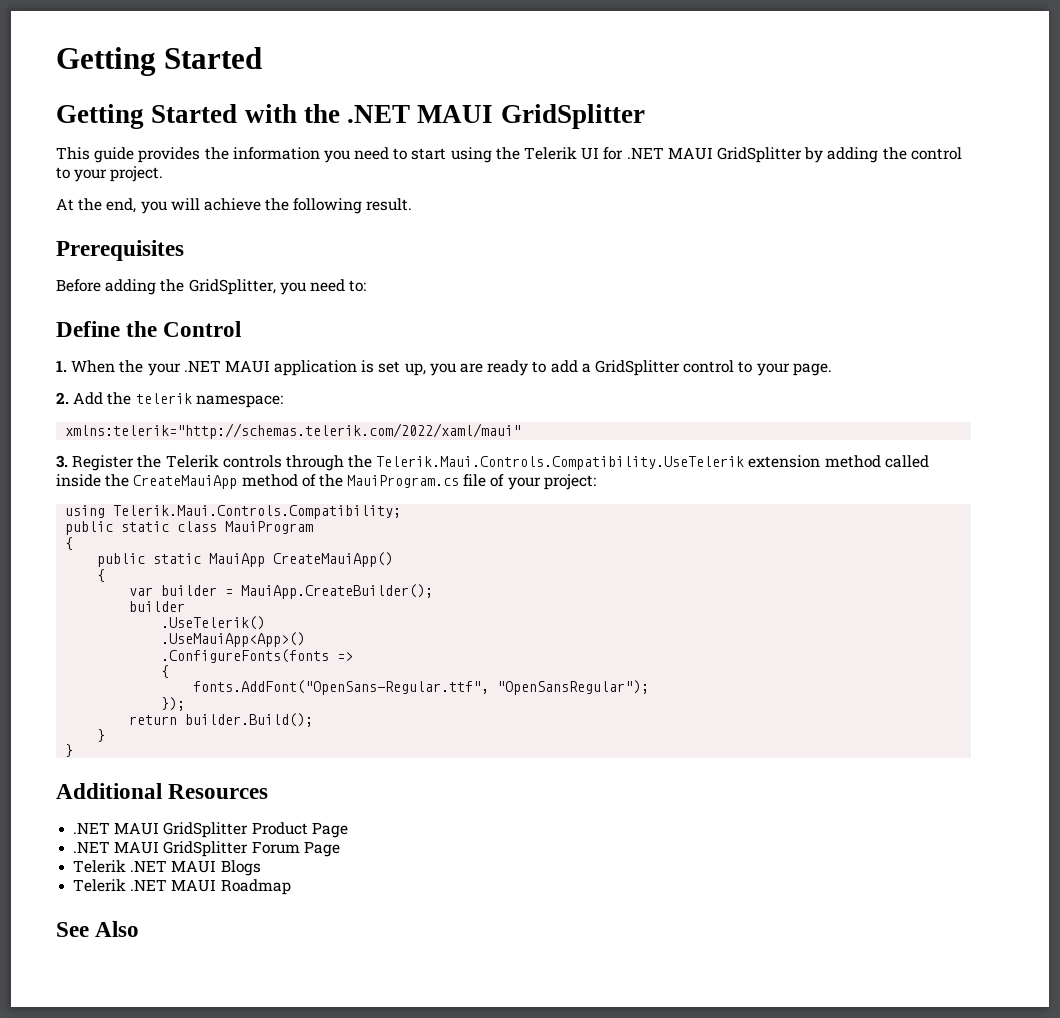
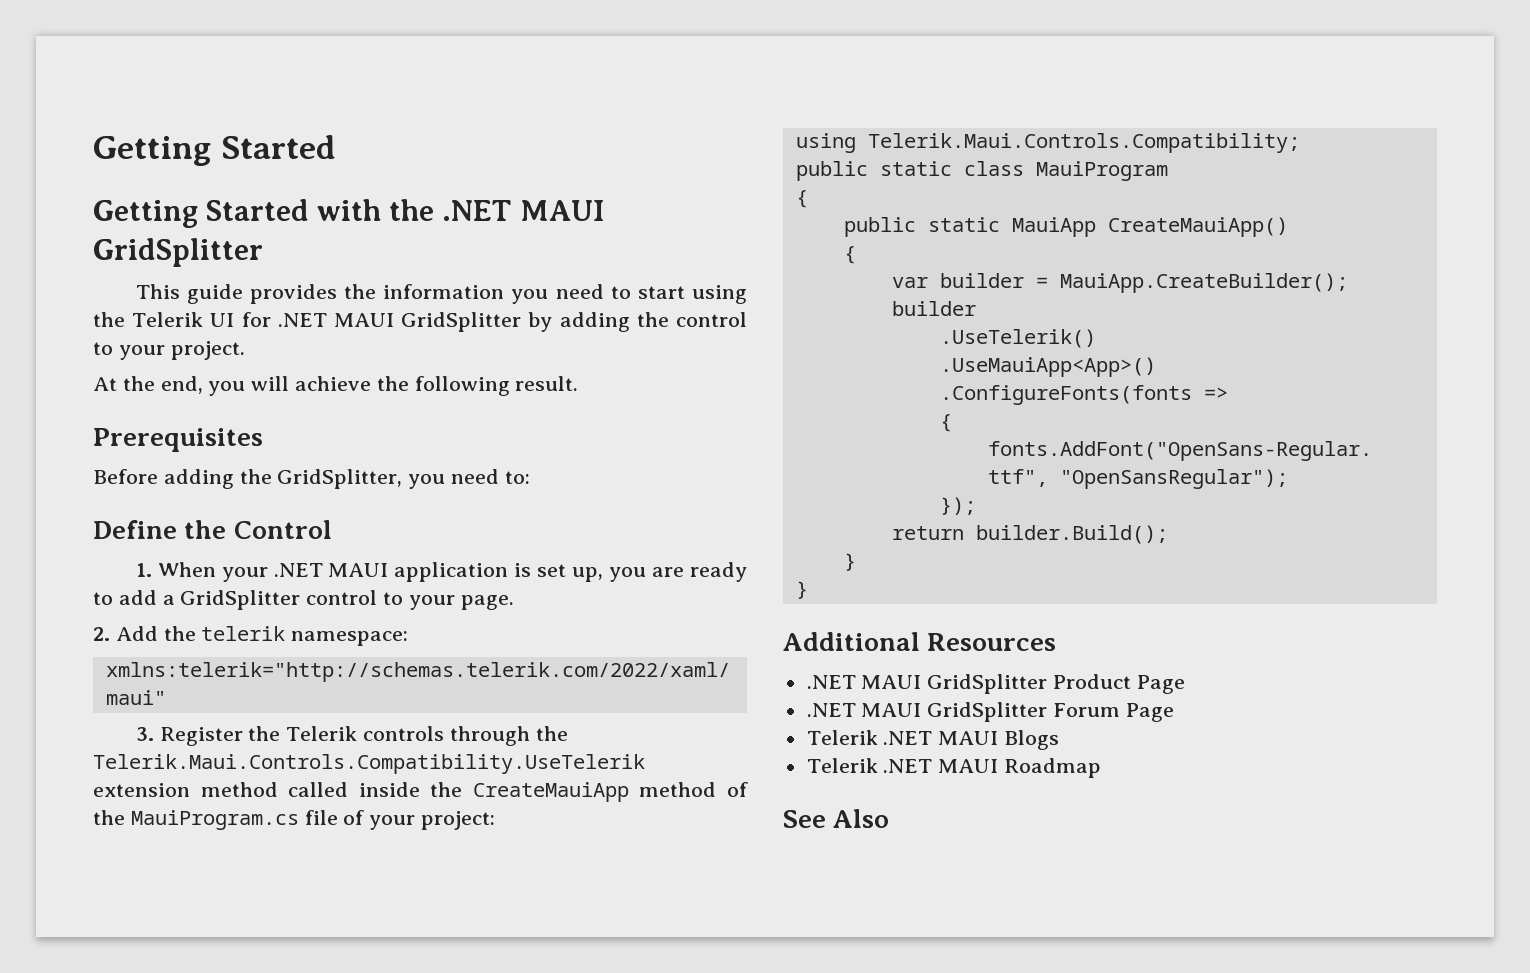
- 1. When the your .NET MAUI application is set up, you are ready to add a GridSplitter control to your page.
+ 1. When your .NET MAUI application is set up, you are ready to add a GridSplitter control to your page.

